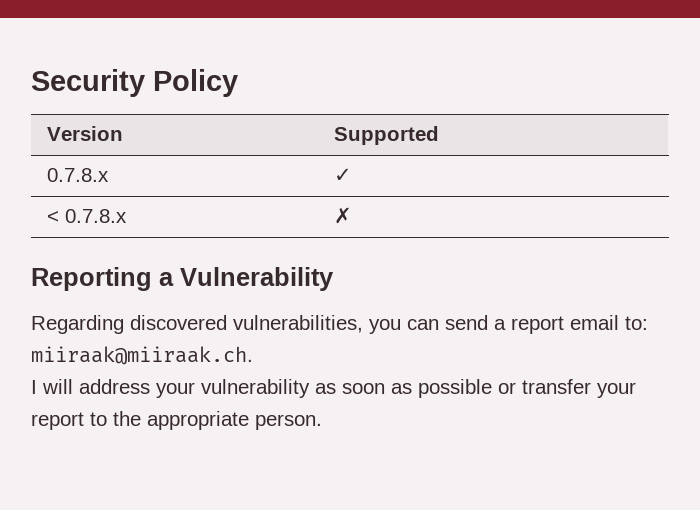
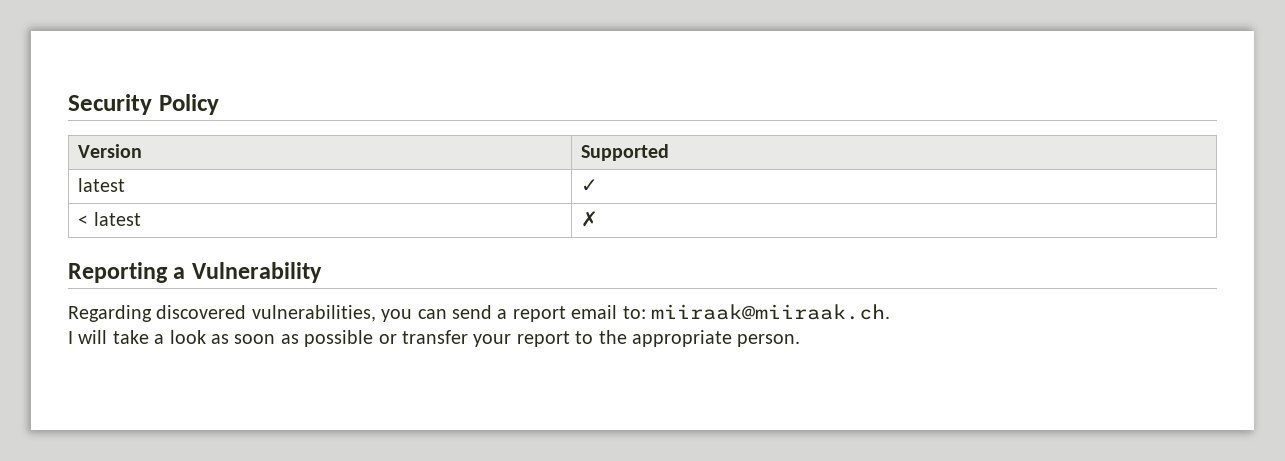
- 0.7.8.x | ✓
+ latest | ✓
- < 0.7.8.x | ✗
+ < latest | ✗
- I will address your vulnerability as soon as possible or transfer your report to the appropriate person.
+ I will take a look as soon as possible or transfer your report to the appropriate person.

